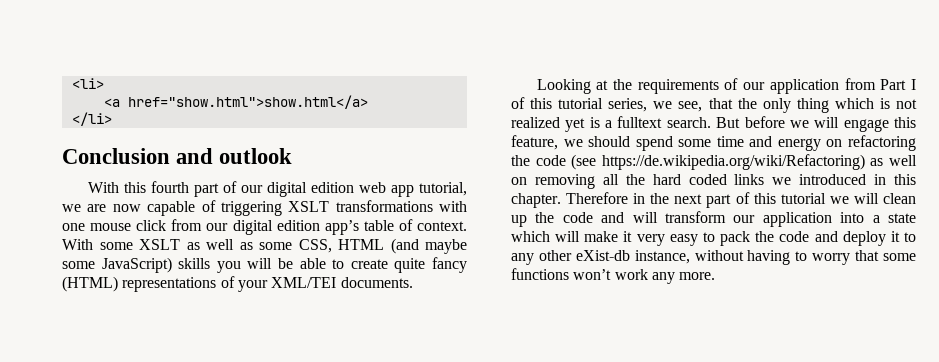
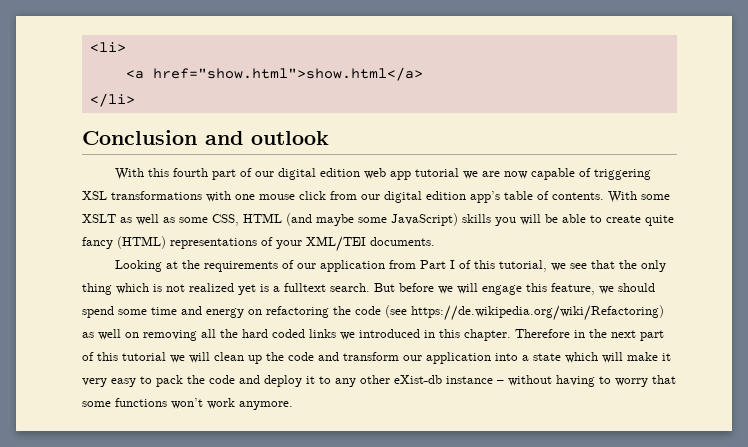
- With this fourth part of our digital edition web app tutorial, we are now capable of triggering XSLT transformations with one mouse click from our digital edition app’s table of context.
+ With this fourth part of our digital edition web app tutorial we are now capable of triggering XSL transformations with one mouse click from our digital edition app’s table of contents.
- Looking at the requirements of our application from Part I of this tutorial series, we see, that the only thing which is not realized yet is a fulltext search.
+ Looking at the requirements of our application from Part I of this tutorial, we see that the only thing which is not realized yet is a fulltext search.
- Therefore in the next part of this tutorial we will clean up the code and will transform our application into a state which will make it very easy to pack the code and deploy it to any other eXist-db instance, without having to worry that some functions won’t work any more.
+ Therefore in the next part of this tutorial we will clean up the code and transform our application into a state which will make it very easy to pack the code and deploy it to any other eXist-db instance – without having to worry that some functions won’t work anymore.

